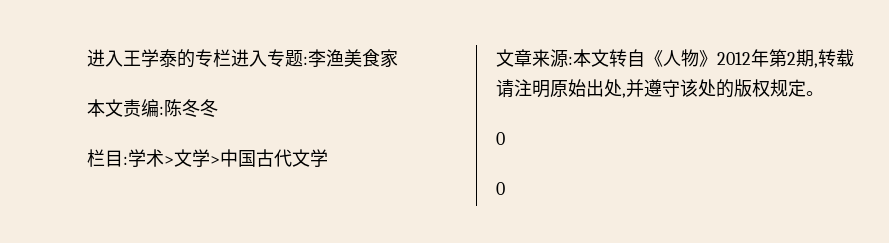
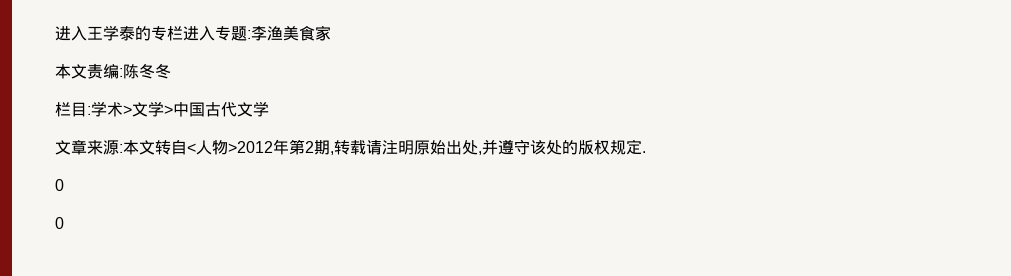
- 文章来源:本文转自《人物》2012年第2期,转载请注明原始出处,并遵守该处的版权规定。
+ 文章来源:本文转自<人物>2012年第2期,转载请注明原始出处,并遵守该处的版权规定.

